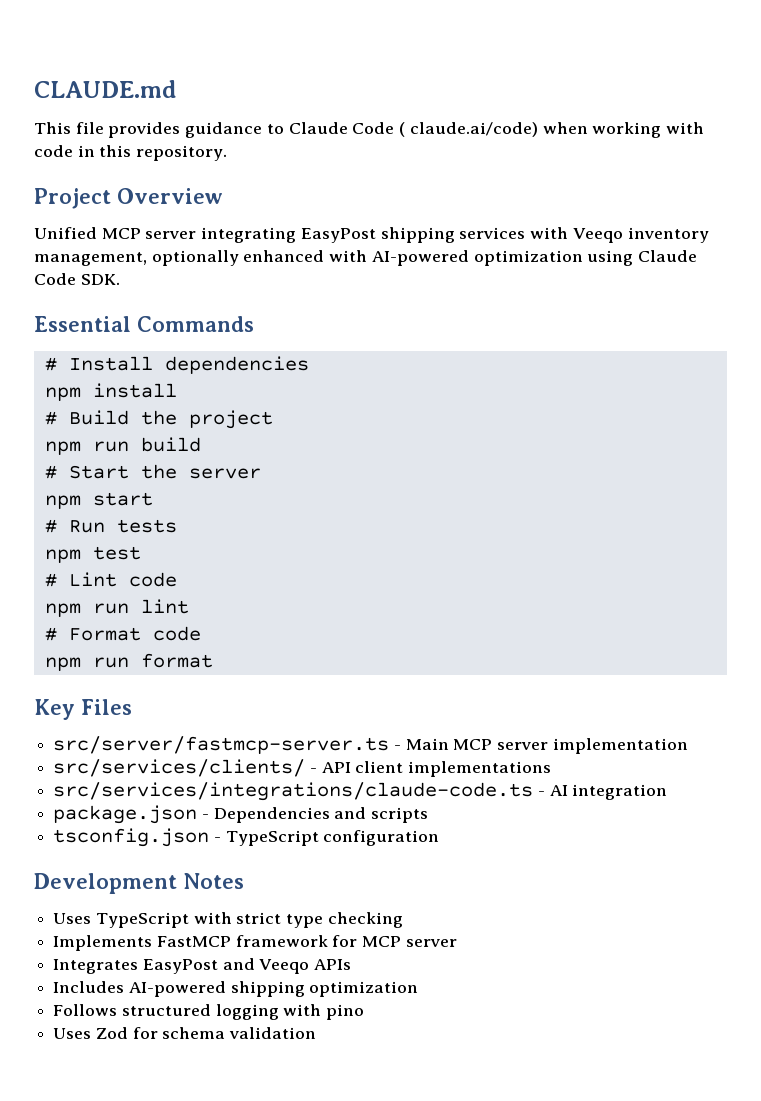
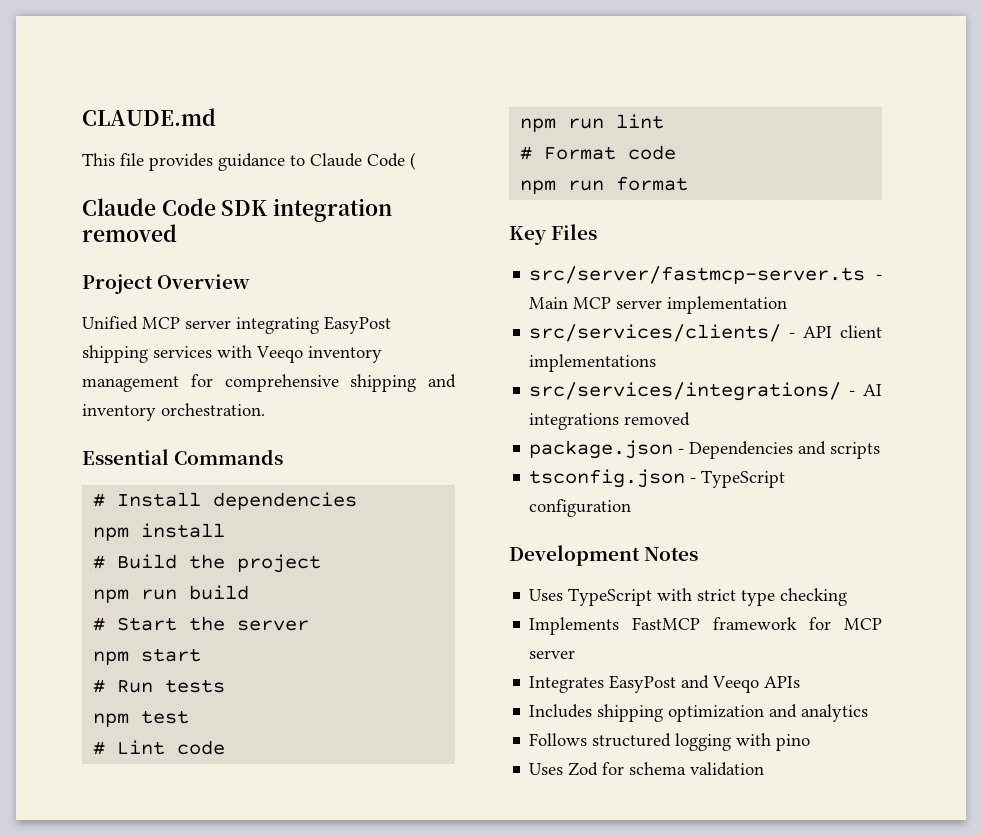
- This file provides guidance to Claude Code ( claude.ai/code) when working with code in this repository.
+ This file provides guidance to Claude Code (
+ Claude Code SDK integration removed
- Unified MCP server integrating EasyPost shipping services with Veeqo inventory management, optionally enhanced with AI-powered optimization using Claude Code SDK.
+ Unified MCP server integrating EasyPost shipping services with Veeqo inventory management for comprehensive shipping and inventory orchestration.
- src/services/integrations/claude-code.ts - AI integration
+ src/services/integrations/ - AI integrations removed
- Includes AI-powered shipping optimization
+ Includes shipping optimization and analytics

